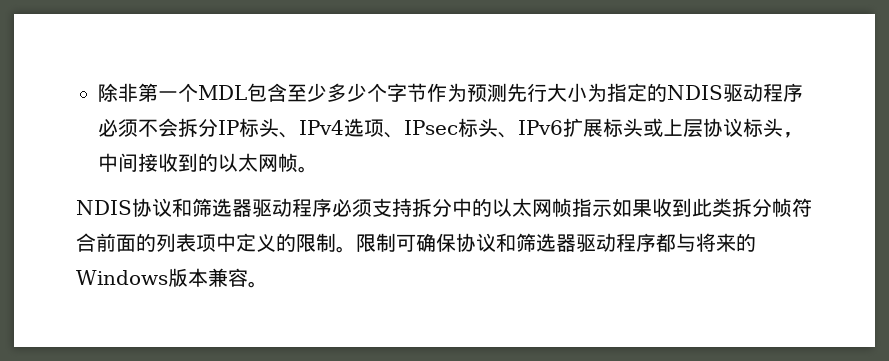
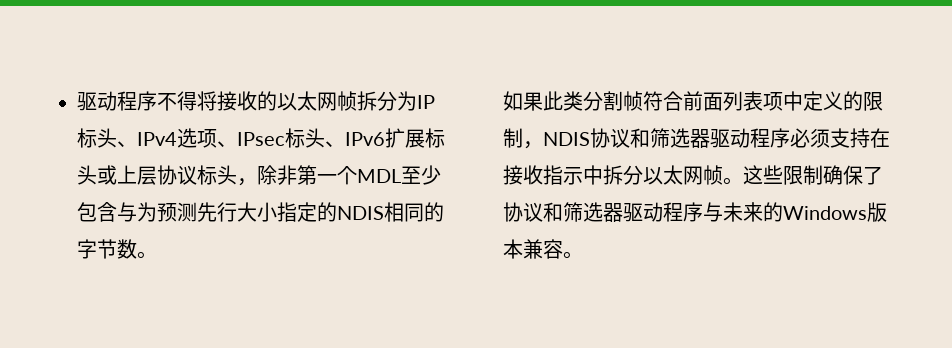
- 除非第一个MDL包含至少多少个字节作为预测先行大小为指定的NDIS驱动程序必须不会拆分IP标头、IPv4选项、IPsec标头、IPv6扩展标头或上层协议标头，中间接收到的以太网帧。
- NDIS协议和筛选器驱动程序必须支持拆分中的以太网帧指示如果收到此类拆分帧符合前面的列表项中定义的限制。限制可确保协议和筛选器驱动程序都与将来的Windows版本兼容。
+ 驱动程序不得将接收的以太网帧拆分为IP标头、IPv4选项、IPsec标头、IPv6扩展标头或上层协议标头，除非第一个MDL至少包含与为预测先行大小指定的NDIS相同的字节数。
+ 如果此类分割帧符合前面列表项中定义的限制，NDIS协议和筛选器驱动程序必须支持在接收指示中拆分以太网帧。这些限制确保了协议和筛选器驱动程序与未来的Windows版本兼容。

